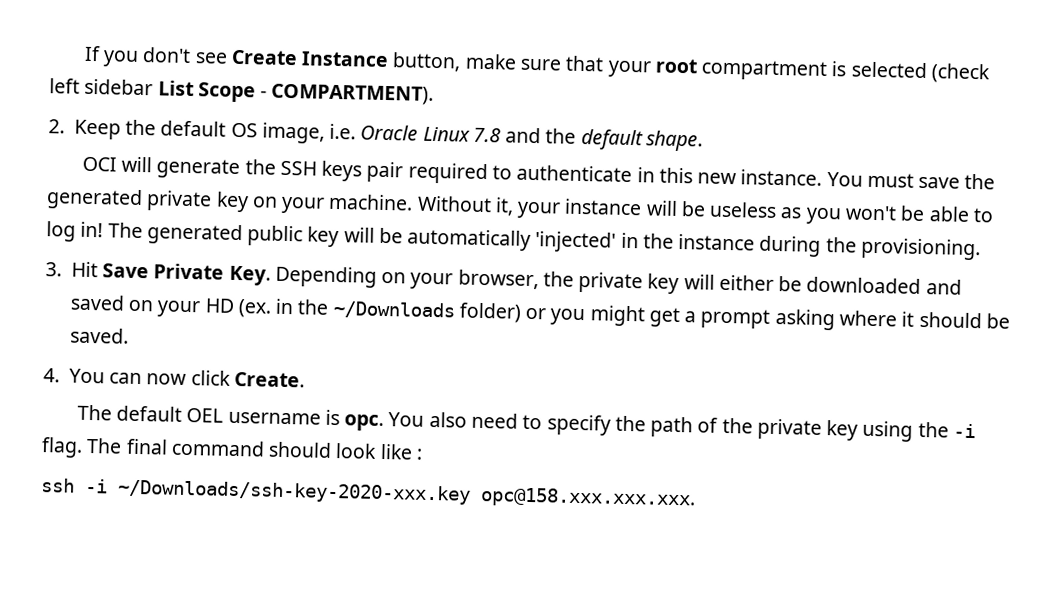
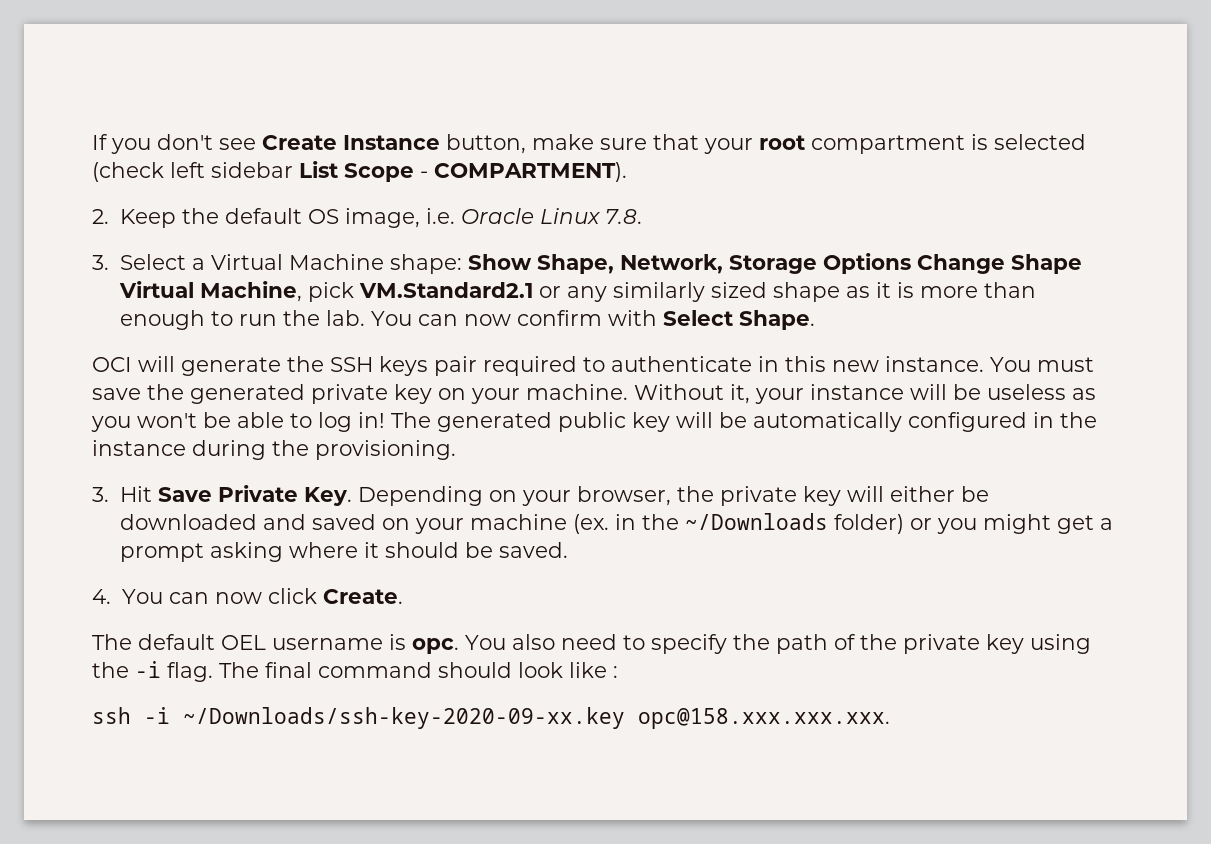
- 2. Keep the default OS image, i.e. Oracle Linux 7.8 and the default shape.
+ 2. Keep the default OS image, i.e. Oracle Linux 7.8.
+ 3. Select a Virtual Machine shape: Show Shape, Network, Storage Options Change Shape Virtual Machine, pick VM.Standard2.1 or any similarly sized shape as it is more than enough to run the lab. You can now confirm with Select Shape.
- The generated public key will be automatically 'injected' in the instance during the provisioning.
+ The generated public key will be automatically configured in the instance during the provisioning.
- 3. Hit Save Private Key. Depending on your browser, the private key will either be downloaded and saved on your HD (ex. in the ~/Downloads folder) or you might get a prompt asking where it should be saved.
+ 3. Hit Save Private Key. Depending on your browser, the private key will either be downloaded and saved on your machine (ex. in the ~/Downloads folder) or you might get a prompt asking where it should be saved.
- ssh -i ~/Downloads/ssh-key-2020-xxx.key opc@158.xxx.xxx.xxx.
+ ssh -i ~/Downloads/ssh-key-2020-09-xx.key opc@158.xxx.xxx.xxx.

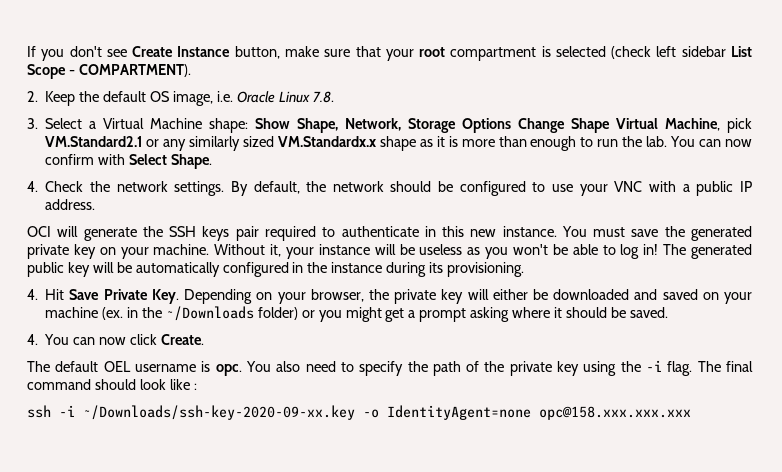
- 3. Select a Virtual Machine shape: Show Shape, Network, Storage Options Change Shape Virtual Machine, pick VM.Standard2.1 or any similarly sized shape as it is more than enough to run the lab.
+ 3. Select a Virtual Machine shape: Show Shape, Network, Storage Options Change Shape Virtual Machine, pick VM.Standard2.1 or any similarly sized VM.Standardx.x shape as it is more than enough to run the lab.
+ 4. Check the network settings. By default, the network should be configured to use your VNC with a public IP address.
- The generated public key will be automatically configured in the instance during the provisioning.
+ The generated public key will be automatically configured in the instance during its provisioning.
- 3. Hit Save Private Key. Depending on your browser, the private key will either be downloaded and saved on your machine (ex. in the ~/Downloads folder) or you might get a prompt asking where it should be saved.
+ 4. Hit Save Private Key. Depending on your browser, the private key will either be downloaded and saved on your machine (ex. in the ~/Downloads folder) or you might get a prompt asking where it should be saved.
- ssh -i ~/Downloads/ssh-key-2020-09-xx.key opc@158.xxx.xxx.xxx.
+ ssh -i ~/Downloads/ssh-key-2020-09-xx.key -o IdentityAgent=none opc@158.xxx.xxx.xxx

